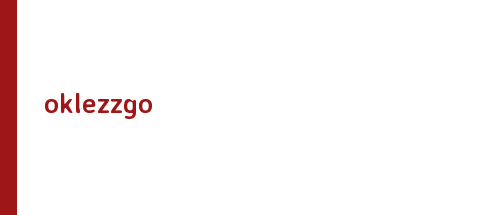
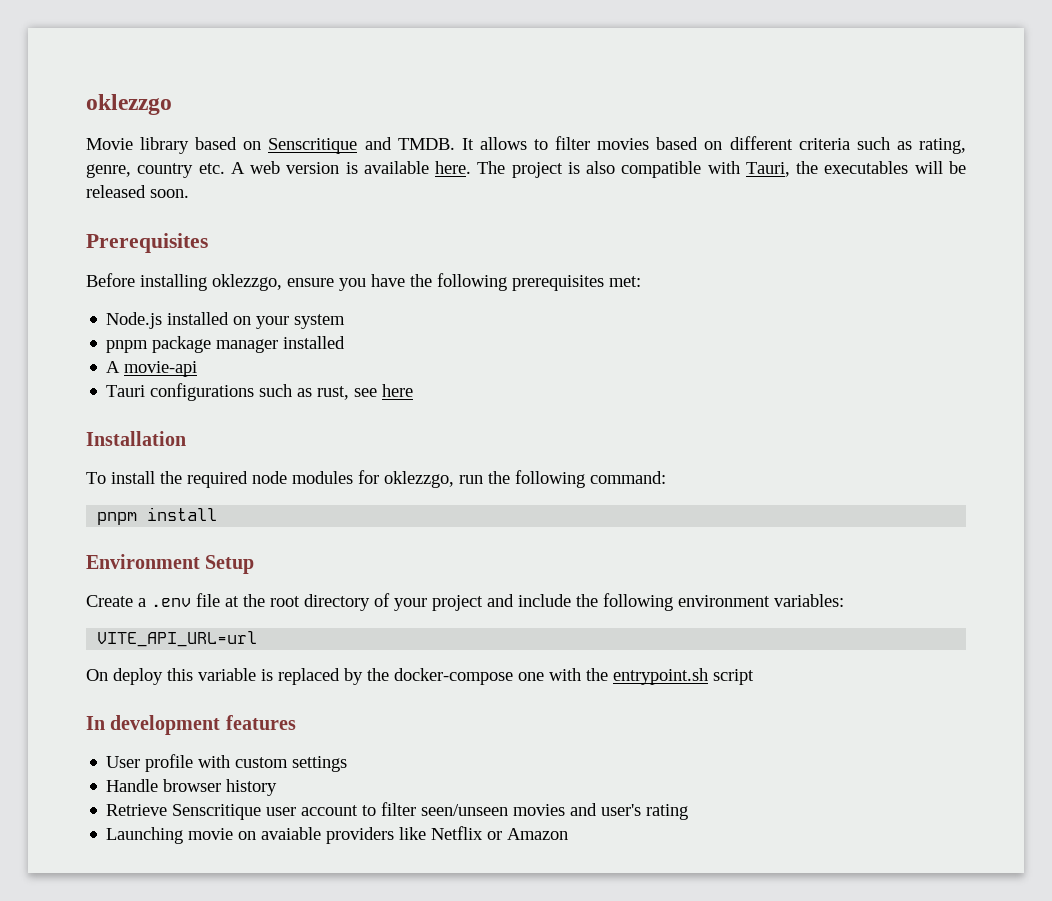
+ Movie library based on Senscritique and TMDB. It allows to filter movies based on different criteria such as rating, genre, country etc. A web version is available here. The project is also compatible with Tauri, the executables will be released soon.
+ Prerequisites
+ Before installing oklezzgo, ensure you have the following prerequisites met:
+ Node.js installed on your system
+ pnpm package manager installed
+ A movie-api
+ Tauri configurations such as rust, see here
+ Installation
+ To install the required node modules for oklezzgo, run the following command:
+ pnpm install
+ Environment Setup
+ Create a .env file at the root directory of your project and include the following environment variables:
+ VITE_API_URL=url
+ On deploy this variable is replaced by the docker-compose one with the entrypoint.sh script
+ In development features
+ User profile with custom settings
+ Handle browser history
+ Retrieve Senscritique user account to filter seen/unseen movies and user's rating
+ Launching movie on avaiable providers like Netflix or Amazon

